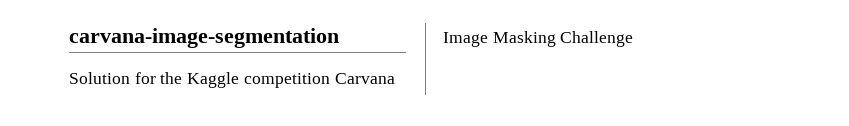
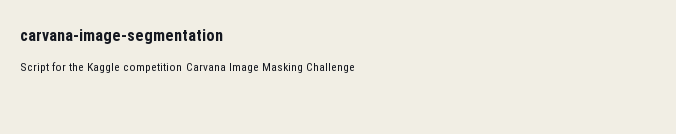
- Solution for the Kaggle competition Carvana Image Masking Challenge
+ Script for the Kaggle competition Carvana Image Masking Challenge

